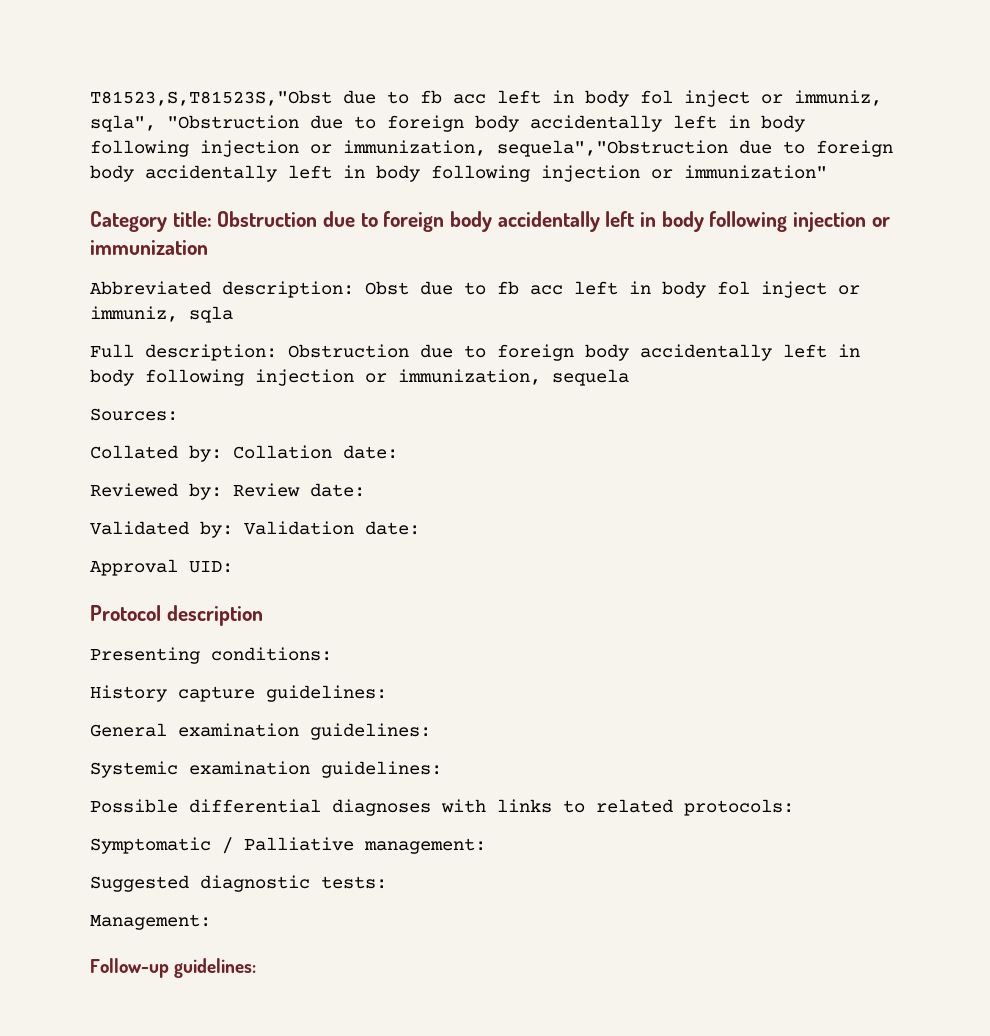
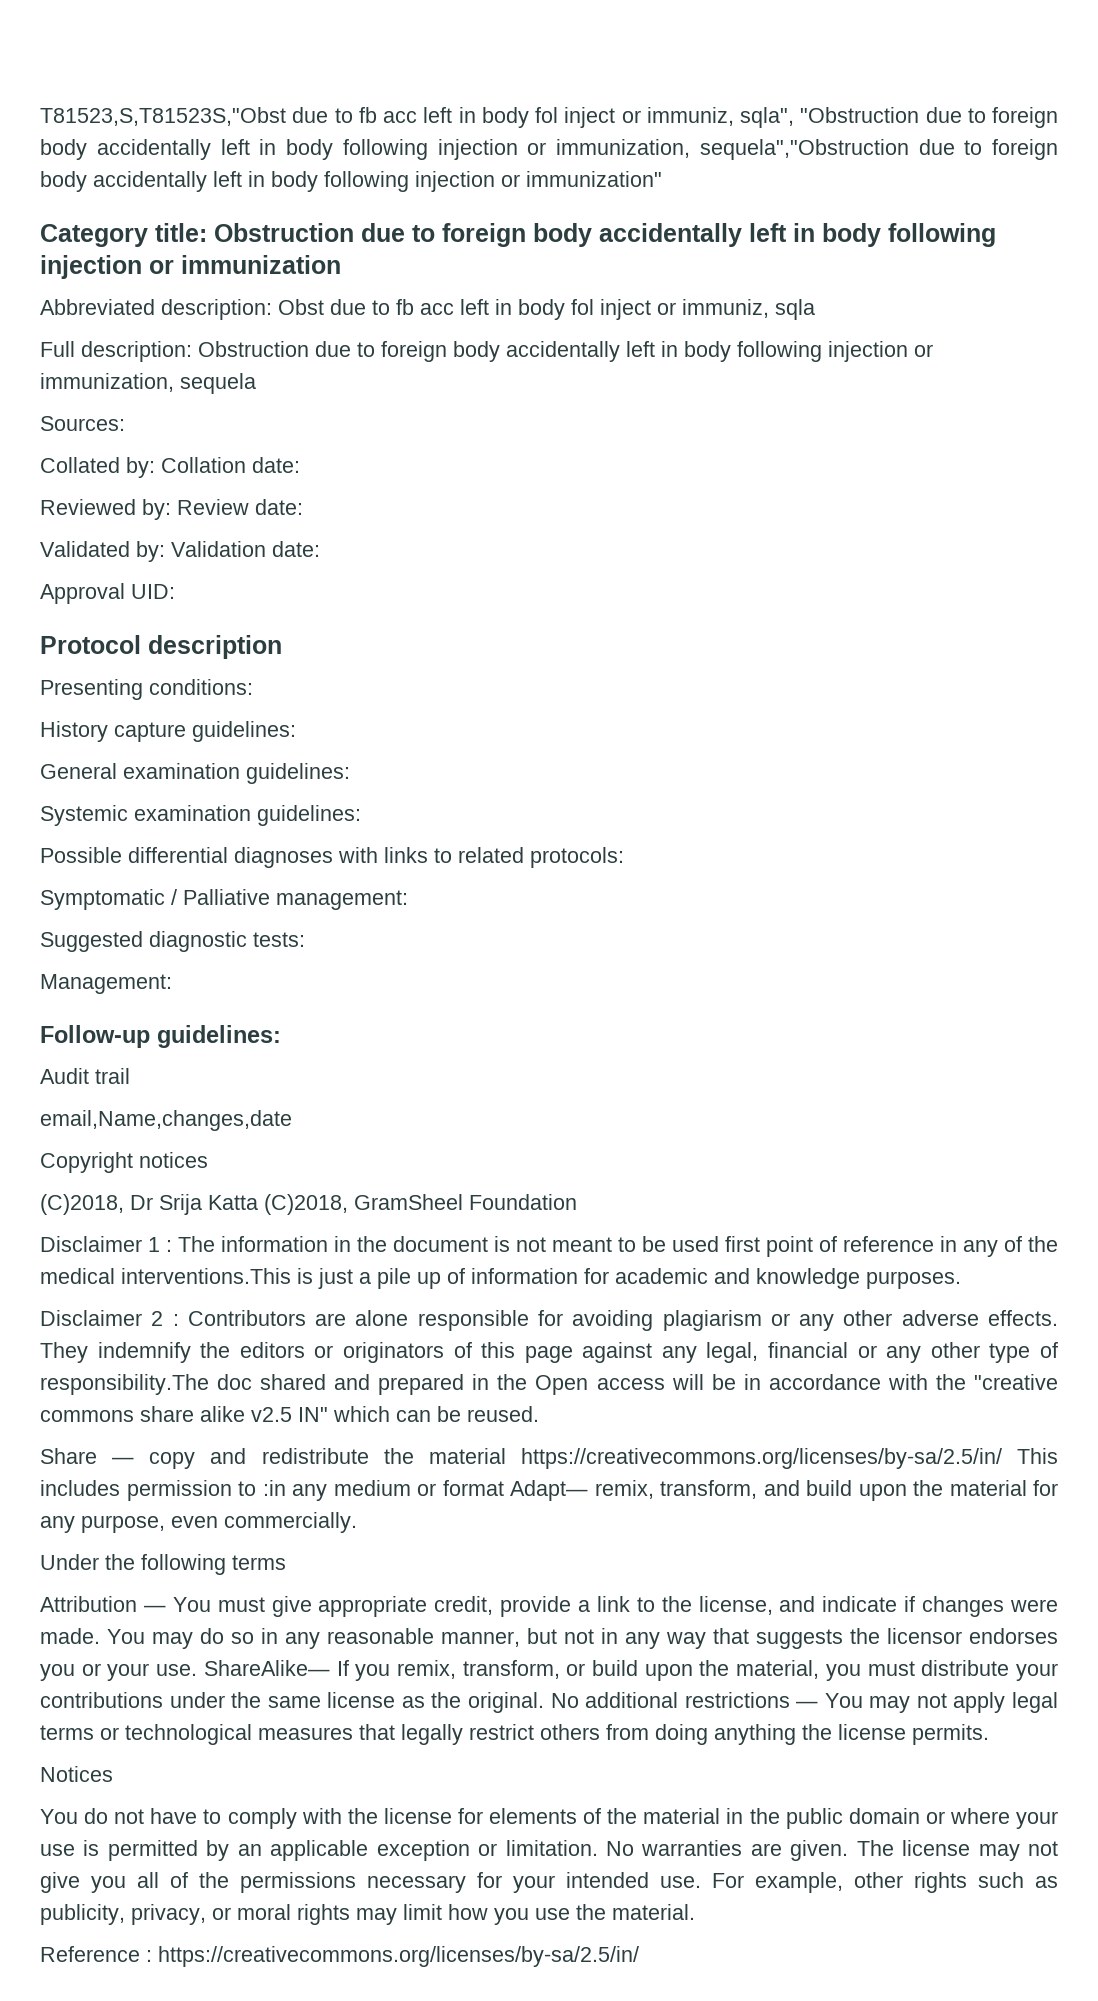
+ Audit trail
+ email,Name,changes,date
+ Copyright notices
+ (C)2018, Dr Srija Katta (C)2018, GramSheel Foundation
+ Disclaimer 1 : The information in the document is not meant to be used first point of reference in any of the medical interventions.This is just a pile up of information for academic and knowledge purposes.
+ Disclaimer 2 : Contributors are alone responsible for avoiding plagiarism or any other adverse effects. They indemnify the editors or originators of this page against any legal, financial or any other type of responsibility.The doc shared and prepared in the Open access will be in accordance with the "creative commons share alike v2.5 IN" which can be reused.
+ Share — copy and redistribute the material https://creativecommons.org/licenses/by-sa/2.5/in/ This includes permission to :in any medium or format Adapt— remix, transform, and build upon the material for any purpose, even commercially.
+ Under the following terms
+ Attribution — You must give appropriate credit, provide a link to the license, and indicate if changes were made. You may do so in any reasonable manner, but not in any way that suggests the licensor endorses you or your use. ShareAlike— If you remix, transform, or build upon the material, you must distribute your contributions under the same license as the original. No additional restrictions — You may not apply legal terms or technological measures that legally restrict others from doing anything the license permits.
+ Notices
+ You do not have to comply with the license for elements of the material in the public domain or where your use is permitted by an applicable exception or limitation. No warranties are given. The license may not give you all of the permissions necessary for your intended use. For example, other rights such as publicity, privacy, or moral rights may limit how you use the material.
+ Reference : https://creativecommons.org/licenses/by-sa/2.5/in/

